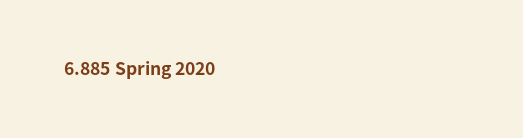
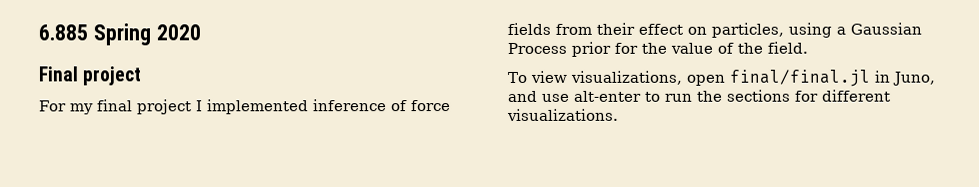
+ Final project
+ For my final project I implemented inference of force fields from their effect on particles, using a Gaussian Process prior for the value of the field.
+ To view visualizations, open final/final.jl in Juno, and use alt-enter to run the sections for different visualizations.

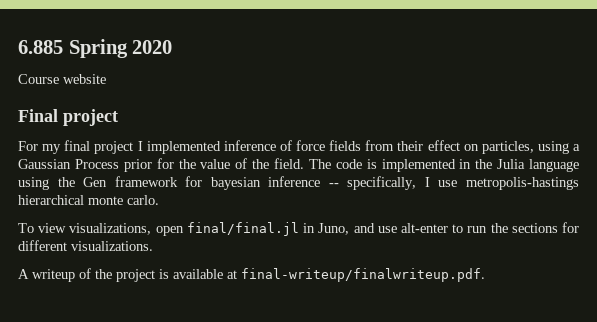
+ Course website
+ The code is implemented in the Julia language using the Gen framework for bayesian inference -- specifically, I use metropolis-hastings hierarchical monte carlo.
+ A writeup of the project is available at final-writeup/finalwriteup.pdf.

